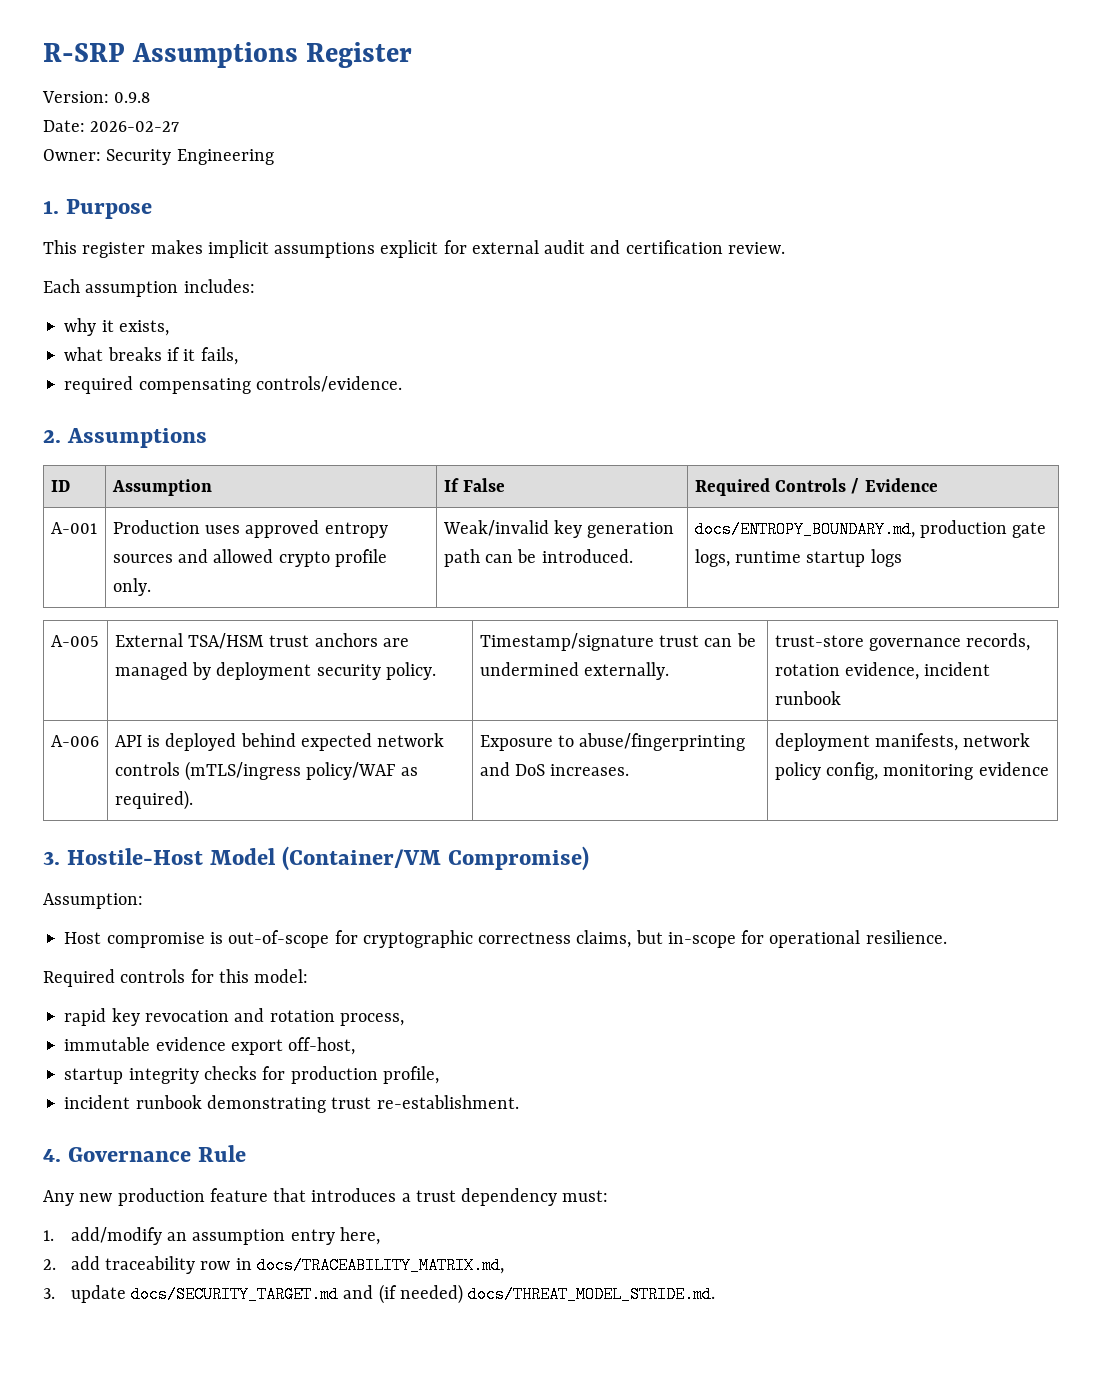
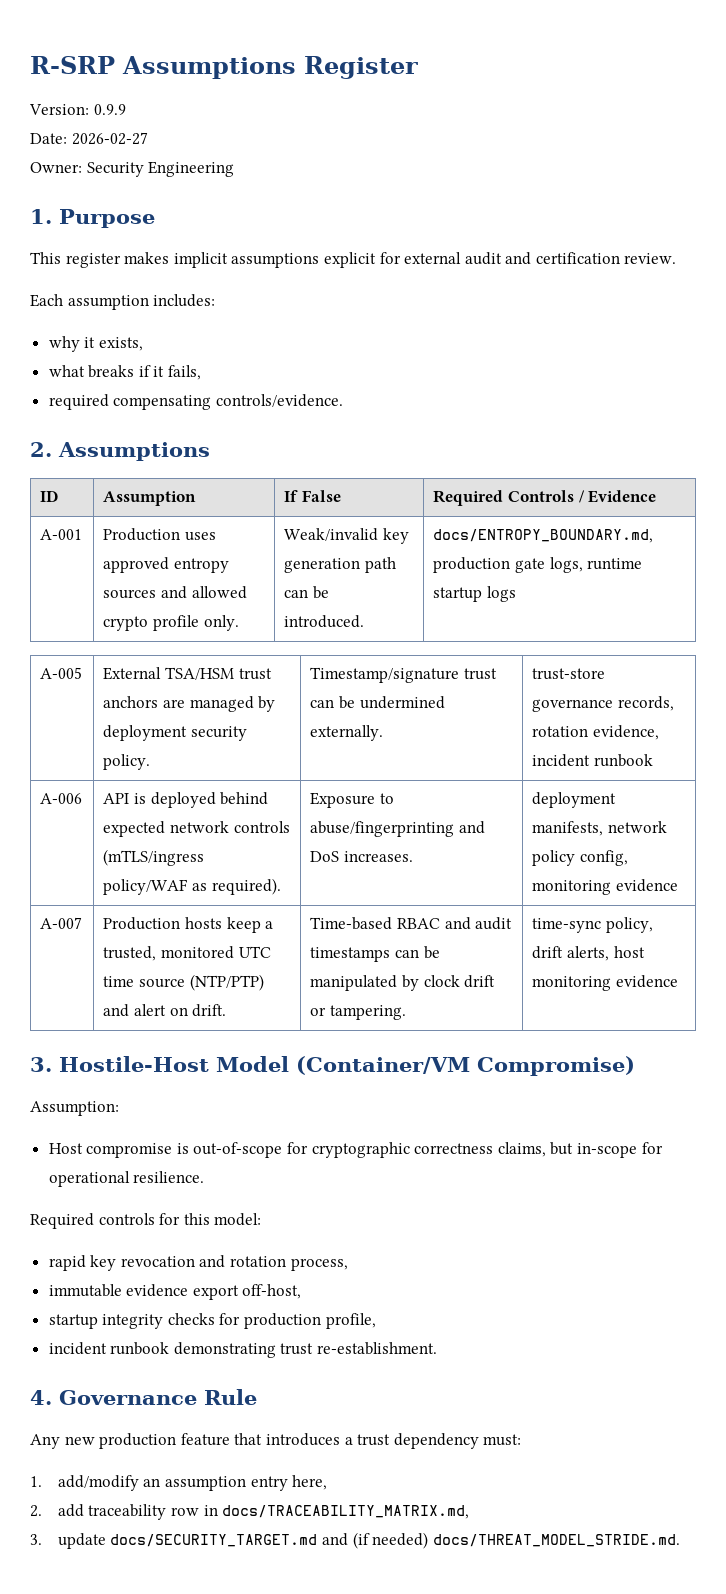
- Version: 0.9.8
+ Version: 0.9.9
+ A-007 | Production hosts keep a trusted, monitored UTC time source (NTP/PTP) and alert on drift. | Time-based RBAC and audit timestamps can be manipulated by clock drift or tampering. | time-sync policy, drift alerts, host monitoring evidence

